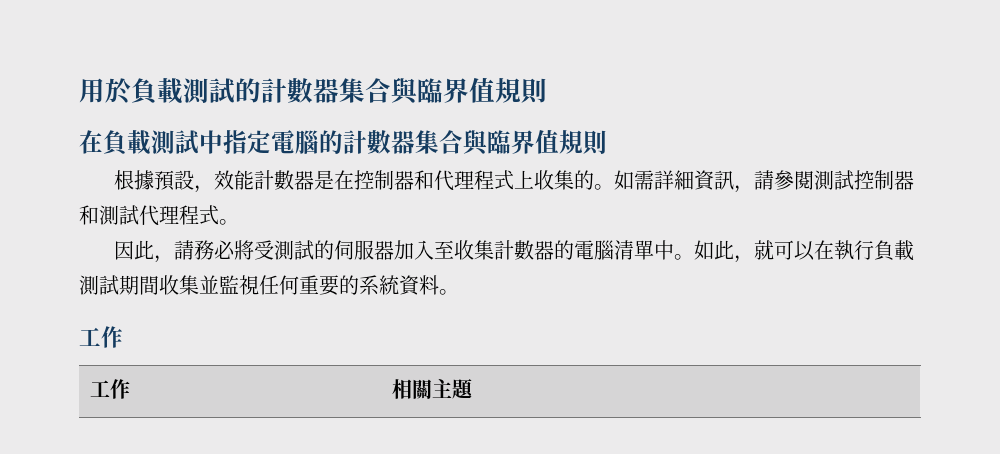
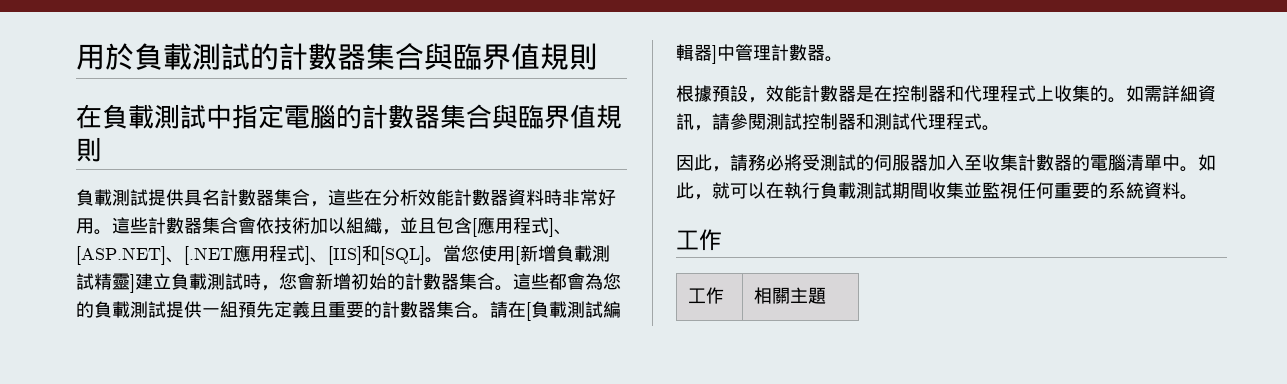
+ 負載測試提供具名計數器集合，這些在分析效能計數器資料時非常好用。這些計數器集合會依技術加以組織，並且包含[應用程式]、[ASP.NET]、[.NET應用程式]、[IIS]和[SQL]。當您使用[新增負載測試精靈]建立負載測試時，您會新增初始的計數器集合。這些都會為您的負載測試提供一組預先定義且重要的計數器集合。請在[負載測試編輯器]中管理計數器。

